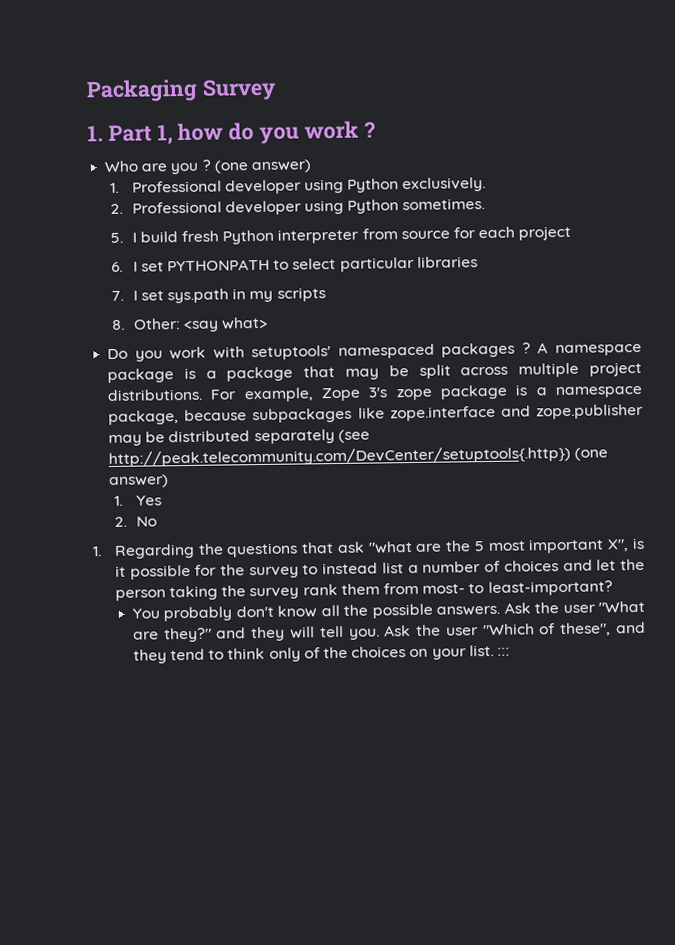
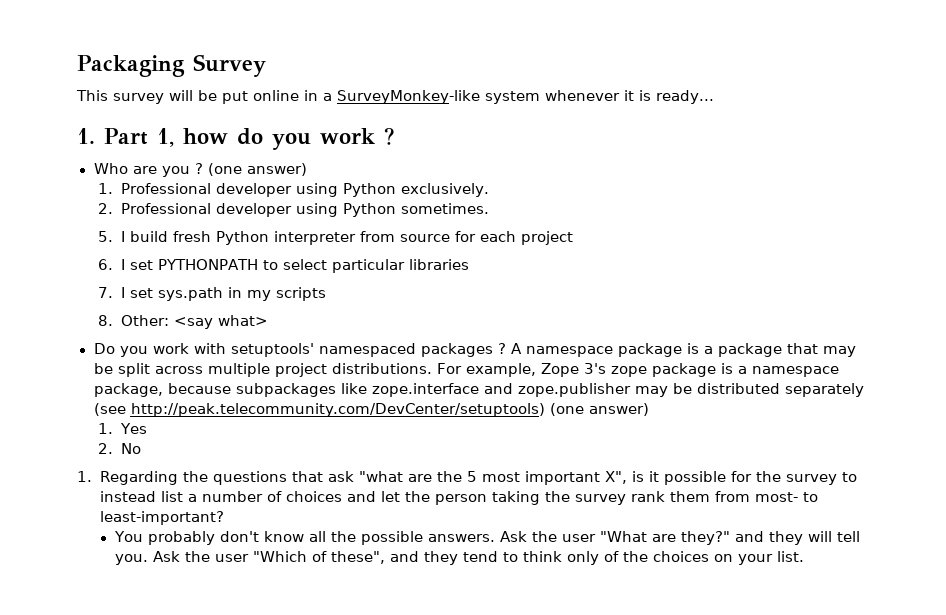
+ This survey will be put online in a SurveyMonkey-like system whenever it is ready...
- For example, Zope 3's zope package is a namespace package, because subpackages like zope.interface and zope.publisher may be distributed separately (see http://peak.telecommunity.com/DevCenter/setuptools{.http}) (one answer)
+ For example, Zope 3's zope package is a namespace package, because subpackages like zope.interface and zope.publisher may be distributed separately (see http://peak.telecommunity.com/DevCenter/setuptools) (one answer)
- Ask the user "Which of these", and they tend to think only of the choices on your list. :::
+ Ask the user "Which of these", and they tend to think only of the choices on your list.

